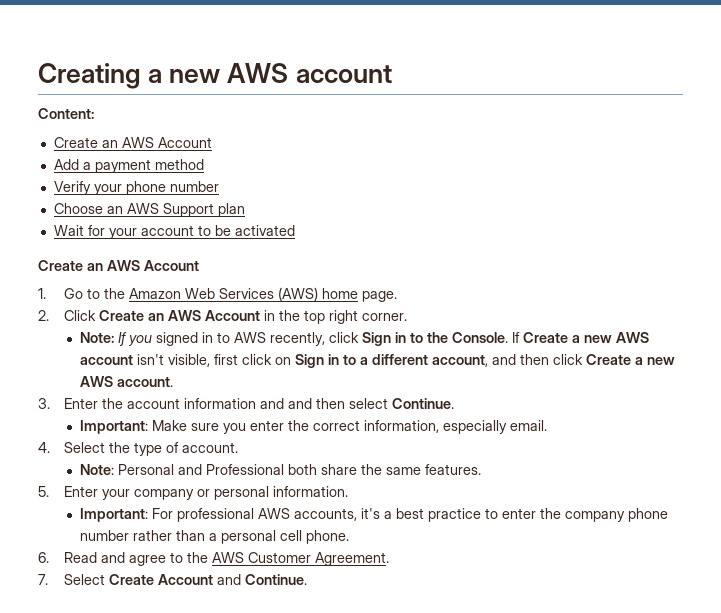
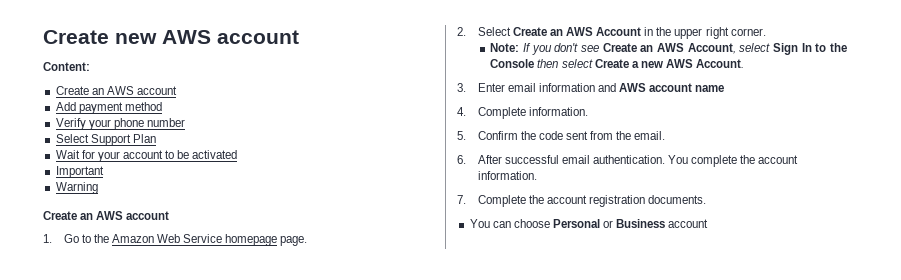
- Creating a new AWS account
+ Create new AWS account
  Content:
- Create an AWS Account
+ Create an AWS account
- Add a payment method
+ Add payment method
- Choose an AWS Support plan
+ Select Support Plan
  Wait for your account to be activated
- Create an AWS Account
+ Important
+ Warning
+ Create an AWS account
- 1. Go to the Amazon Web Services (AWS) home page.
+ 1. Go to the Amazon Web Service homepage page.
- 2. Click Create an AWS Account in the top right corner.
+ 2. Select Create an AWS Account in the upper right corner.
- Note: If you signed in to AWS recently, click Sign in to the Console. If Create a new AWS account isn't visible, first click on Sign in to a different account, and then click Create a new AWS account.
- 3. Enter the account information and and then select Continue.
- Important: Make sure you enter the correct information, especially email.
- 4. Select the type of account.
- Note: Personal and Professional both share the same features.
- 5. Enter your company or personal information.
- Important: For professional AWS accounts, it's a best practice to enter the company phone number rather than a personal cell phone.
- 6. Read and agree to the AWS Customer Agreement.
- 7. Select Create Account and Continue.
+ Note: If you don't see Create an AWS Account, select Sign In to the Console then select Create a new AWS Account.
+ 3. Enter email information and AWS account name
+ 4. Complete information.
+ 5. Confirm the code sent from the email.
+ 6. After successful email authentication. You complete the account information.
+ 7. Complete the account registration documents.
+ You can choose Personal or Business account

